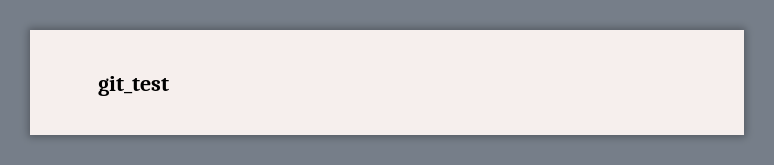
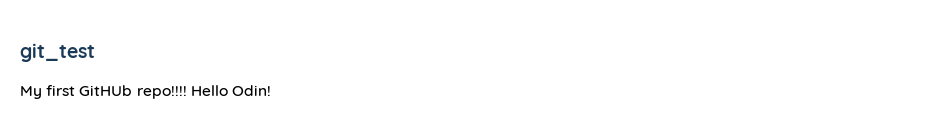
+ My first GitHUb repo!!!! Hello Odin!

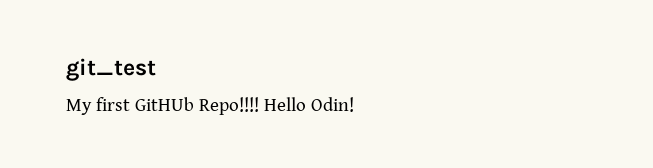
- My first GitHUb repo!!!!
+ My first GitHUb Repo!!!!

